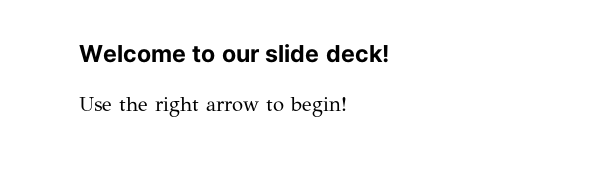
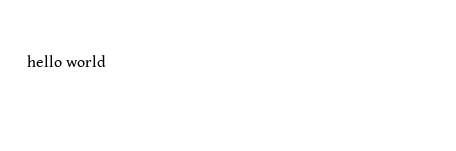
- Welcome to our slide deck!
- Use the right arrow to begin!
+ hello world

